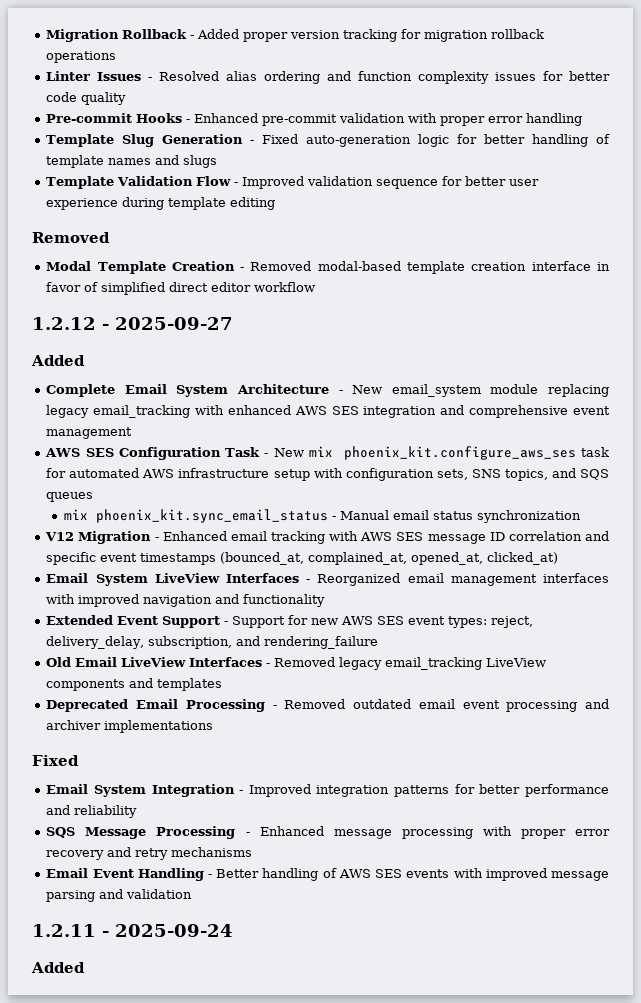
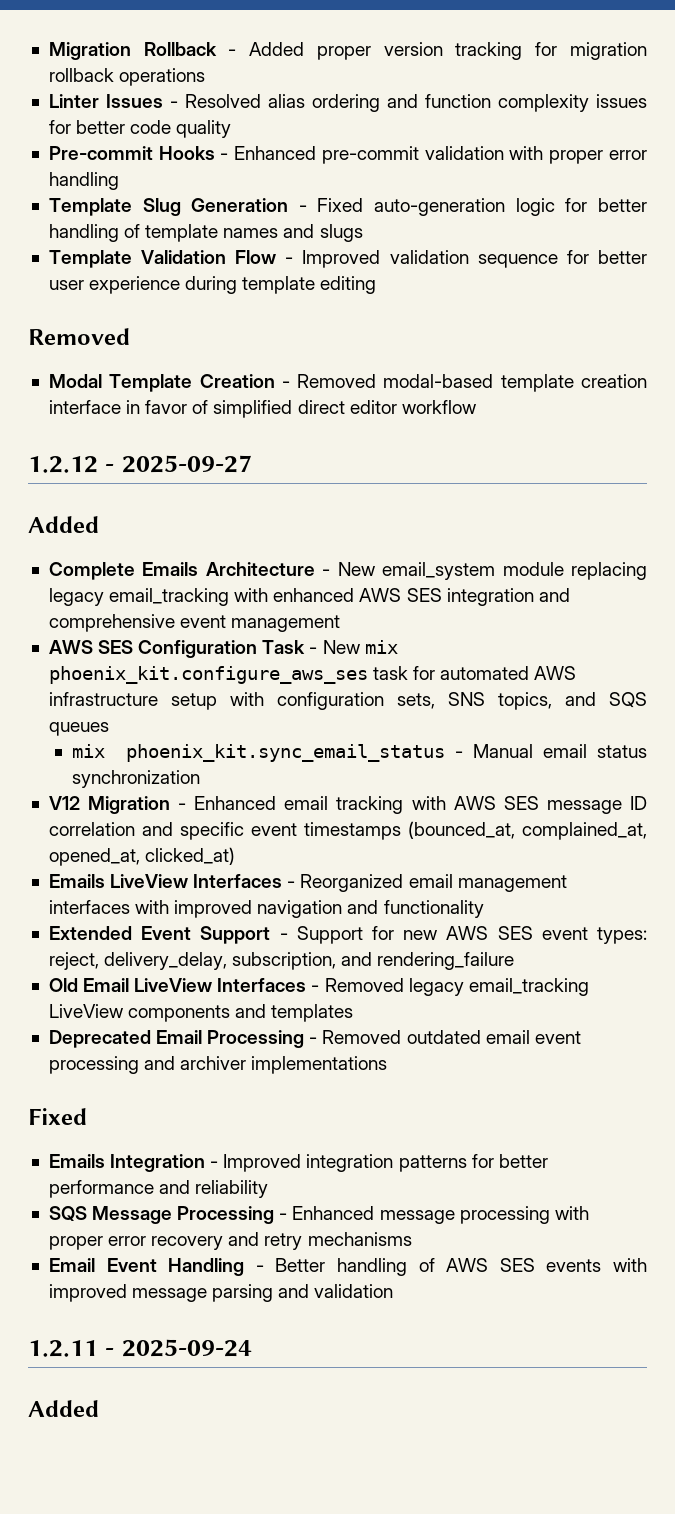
- Complete Email System Architecture - New email_system module replacing legacy email_tracking with enhanced AWS SES integration and comprehensive event management
+ Complete Emails Architecture - New email_system module replacing legacy email_tracking with enhanced AWS SES integration and comprehensive event management
- Email System LiveView Interfaces - Reorganized email management interfaces with improved navigation and functionality
+ Emails LiveView Interfaces - Reorganized email management interfaces with improved navigation and functionality
- Email System Integration - Improved integration patterns for better performance and reliability
+ Emails Integration - Improved integration patterns for better performance and reliability

